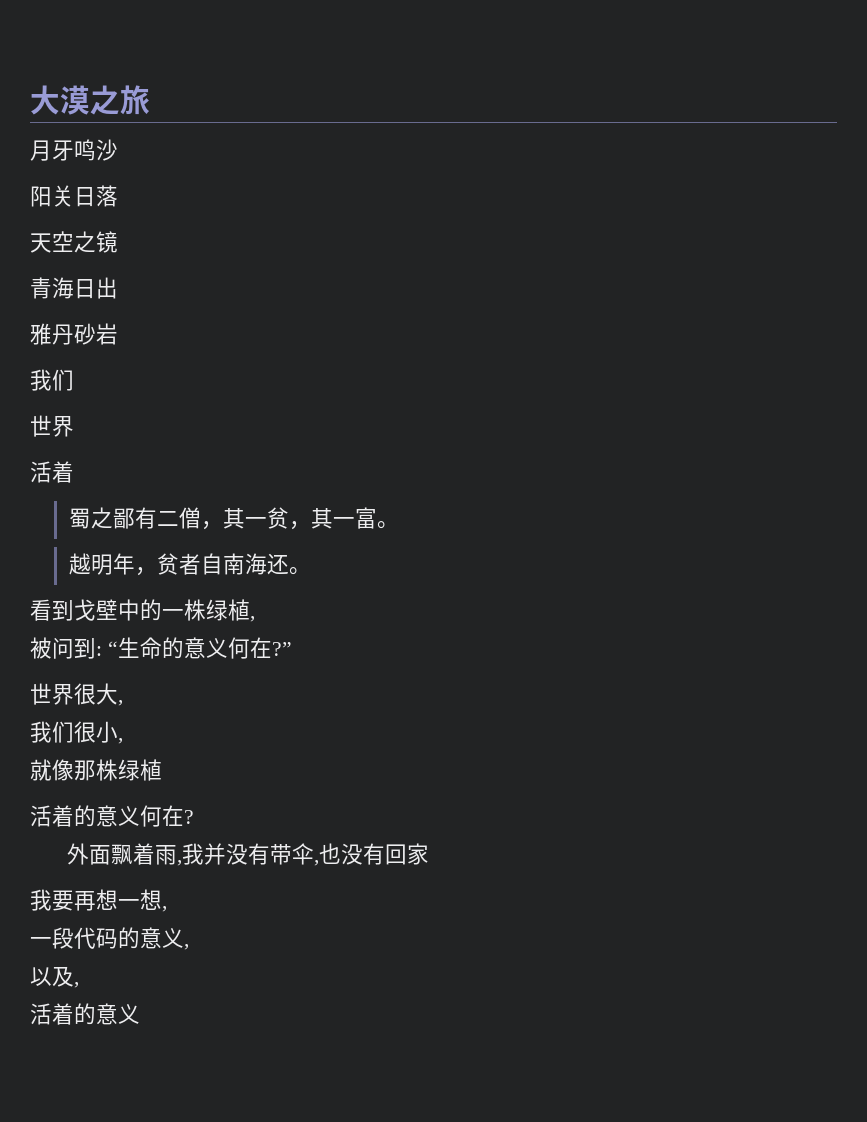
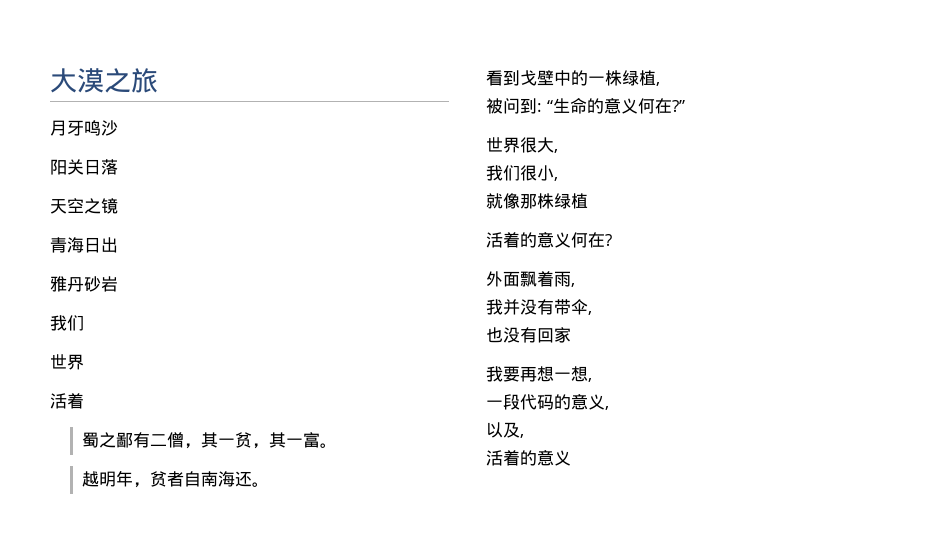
- 外面飘着雨,我并没有带伞,也没有回家
+ 外面飘着雨,
+ 我并没有带伞,
+ 也没有回家

